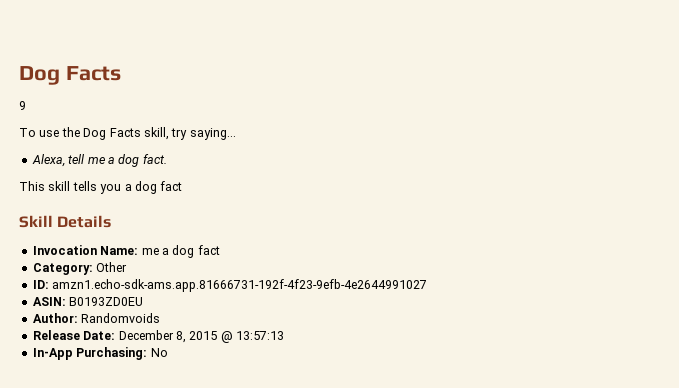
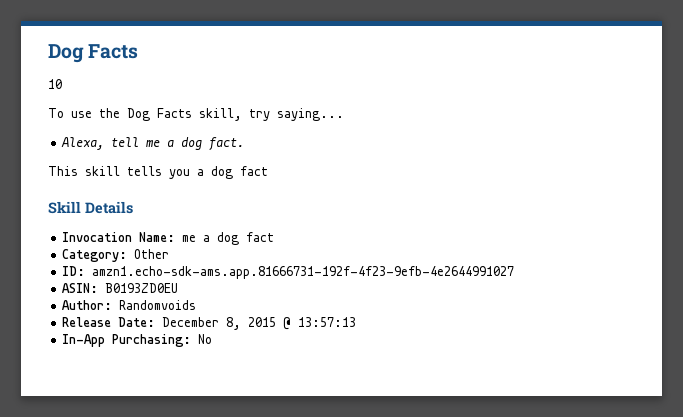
- 9
+ 10

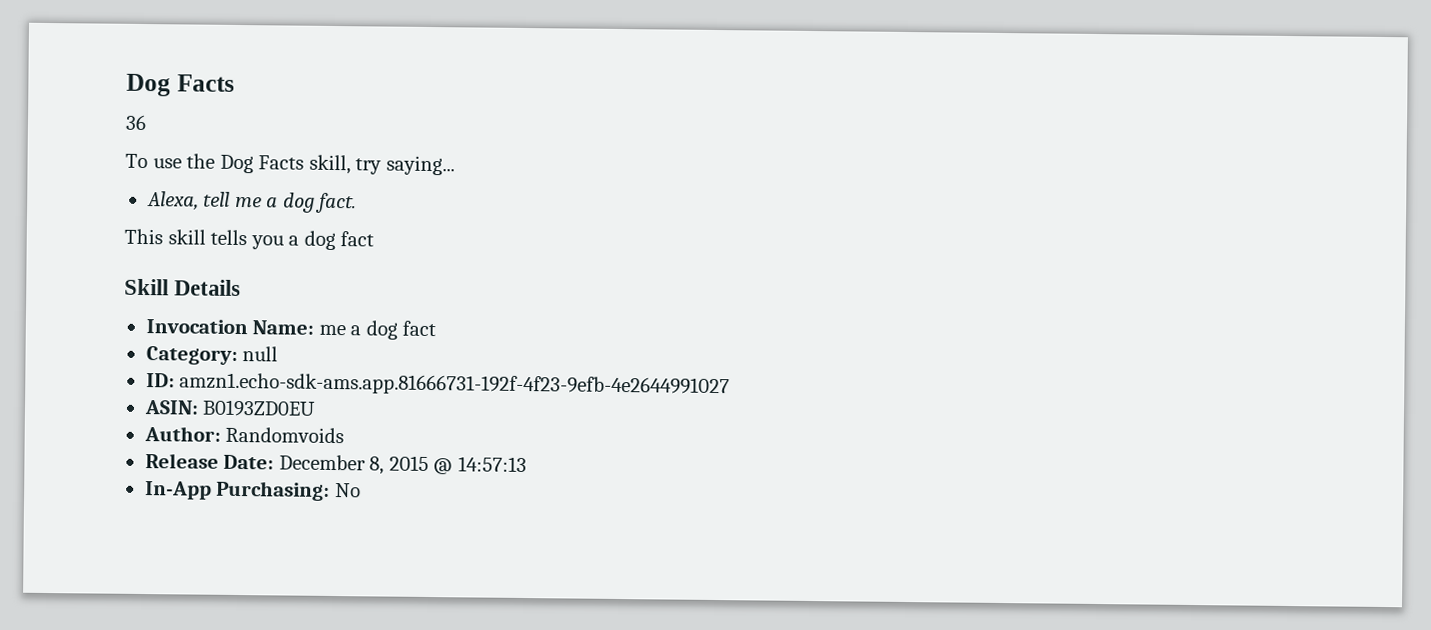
- 10
+ 36
- Category: Other
+ Category: null
- Release Date: December 8, 2015 @ 13:57:13
+ Release Date: December 8, 2015 @ 14:57:13

